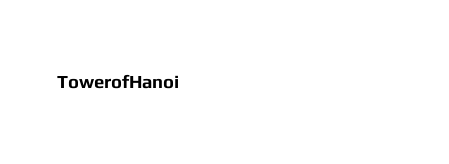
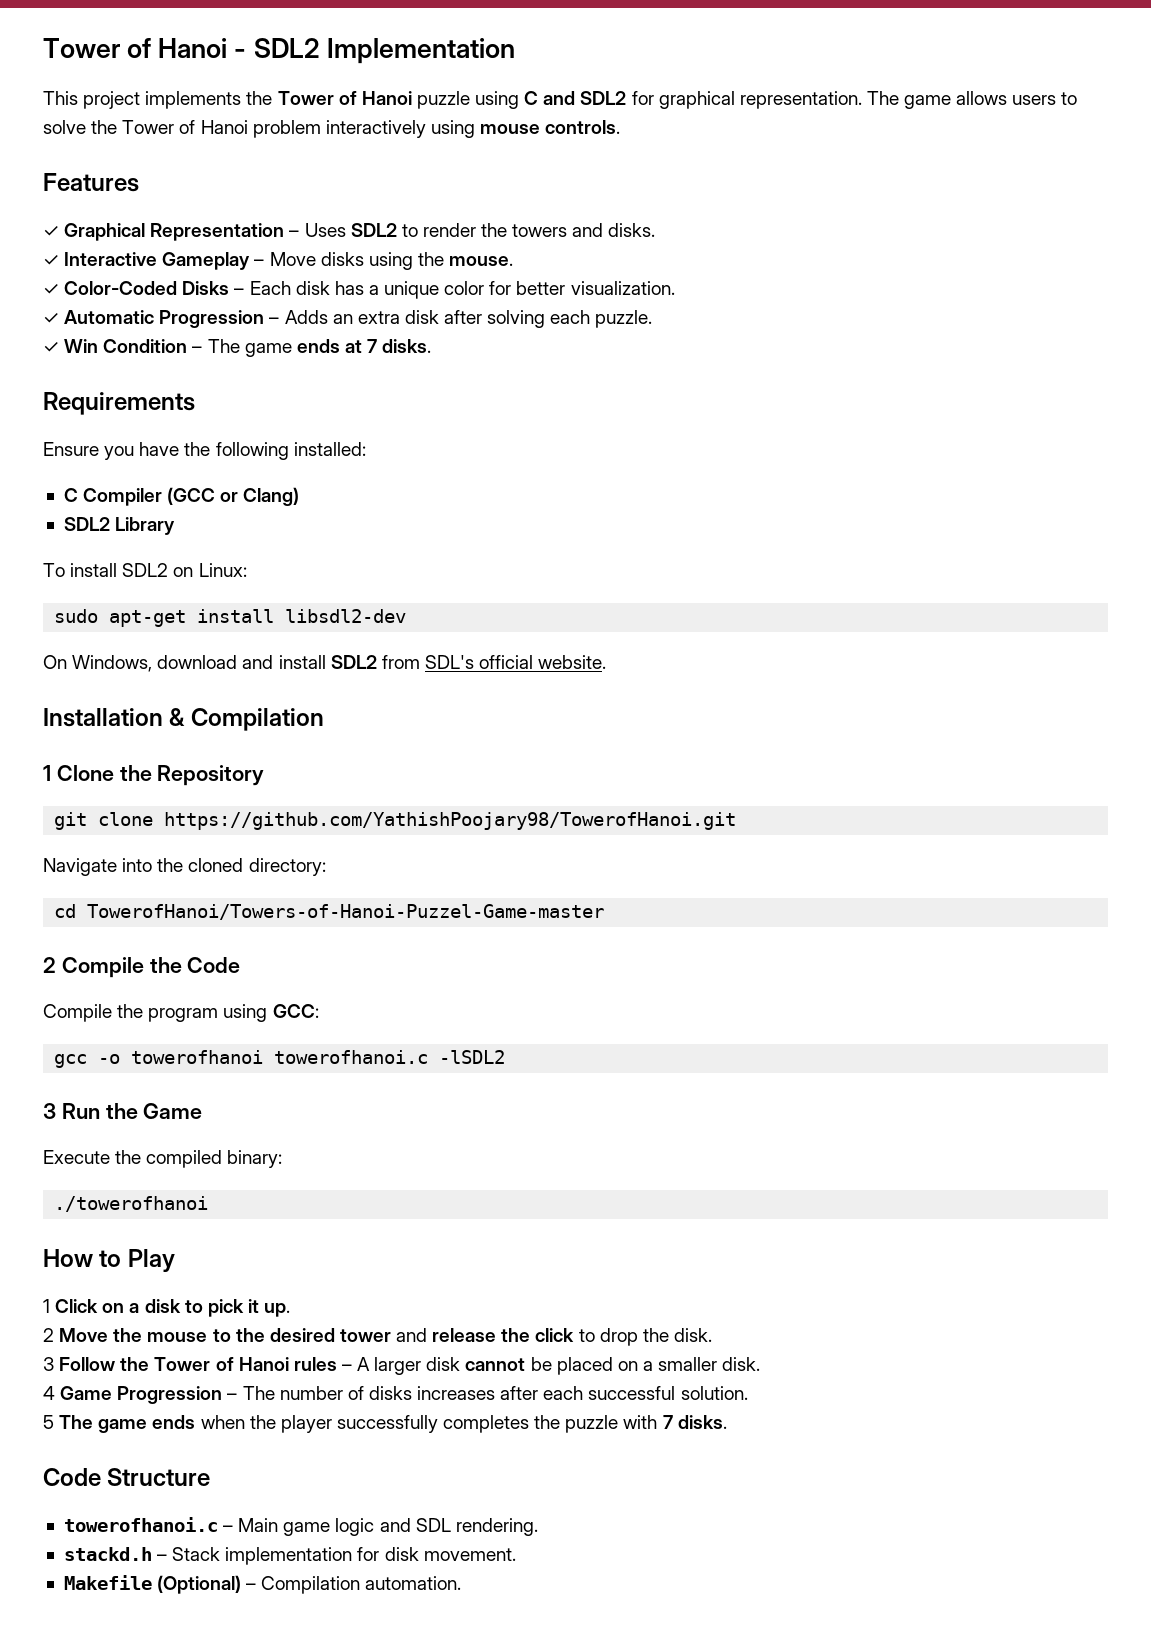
- TowerofHanoi
+ Tower of Hanoi - SDL2 Implementation
+ This project implements the Tower of Hanoi puzzle using C and SDL2 for graphical representation. The game allows users to solve the Tower of Hanoi problem interactively using mouse controls.
+ Features
+ ✓ Graphical Representation – Uses SDL2 to render the towers and disks.
+ ✓ Interactive Gameplay – Move disks using the mouse.
+ ✓ Color-Coded Disks – Each disk has a unique color for better visualization.
+ ✓ Automatic Progression – Adds an extra disk after solving each puzzle.
+ ✓ Win Condition – The game ends at 7 disks.
+ Requirements
+ Ensure you have the following installed:
+ C Compiler (GCC or Clang)
+ SDL2 Library
+ To install SDL2 on Linux:
+ sudo apt-get install libsdl2-dev
+ On Windows, download and install SDL2 from SDL's official website.
+ Installation & Compilation
+ 1 Clone the Repository
+ git clone https://github.com/YathishPoojary98/TowerofHanoi.git
+ Navigate into the cloned directory:
+ cd TowerofHanoi/Towers-of-Hanoi-Puzzel-Game-master
+ 2 Compile the Code
+ Compile the program using GCC:
+ gcc -o towerofhanoi towerofhanoi.c -lSDL2
+ 3 Run the Game
+ Execute the compiled binary:
+ ./towerofhanoi
+ How to Play
+ 1 Click on a disk to pick it up.
+ 2 Move the mouse to the desired tower and release the click to drop the disk.
+ 3 Follow the Tower of Hanoi rules – A larger disk cannot be placed on a smaller disk.
+ 4 Game Progression – The number of disks increases after each successful solution.
+ 5 The game ends when the player successfully completes the puzzle with 7 disks.
+ Code Structure
+ towerofhanoi.c – Main game logic and SDL rendering.
+ stackd.h – Stack implementation for disk movement.
+ Makefile (Optional) – Compilation automation.

